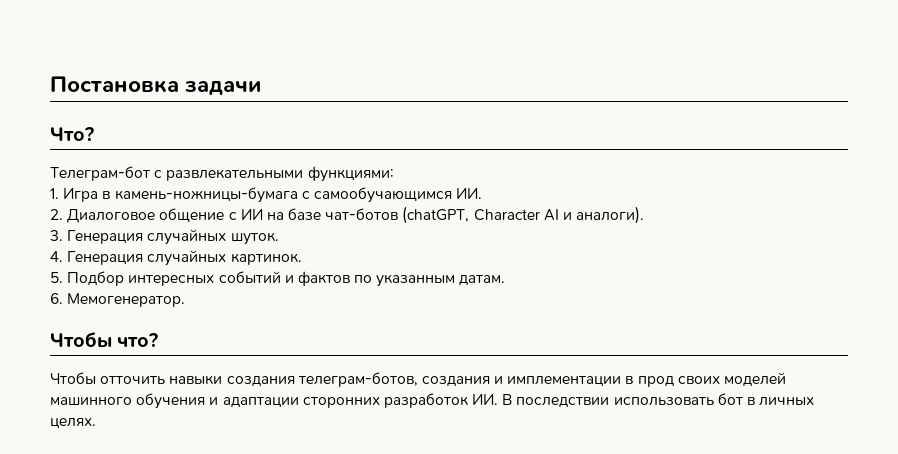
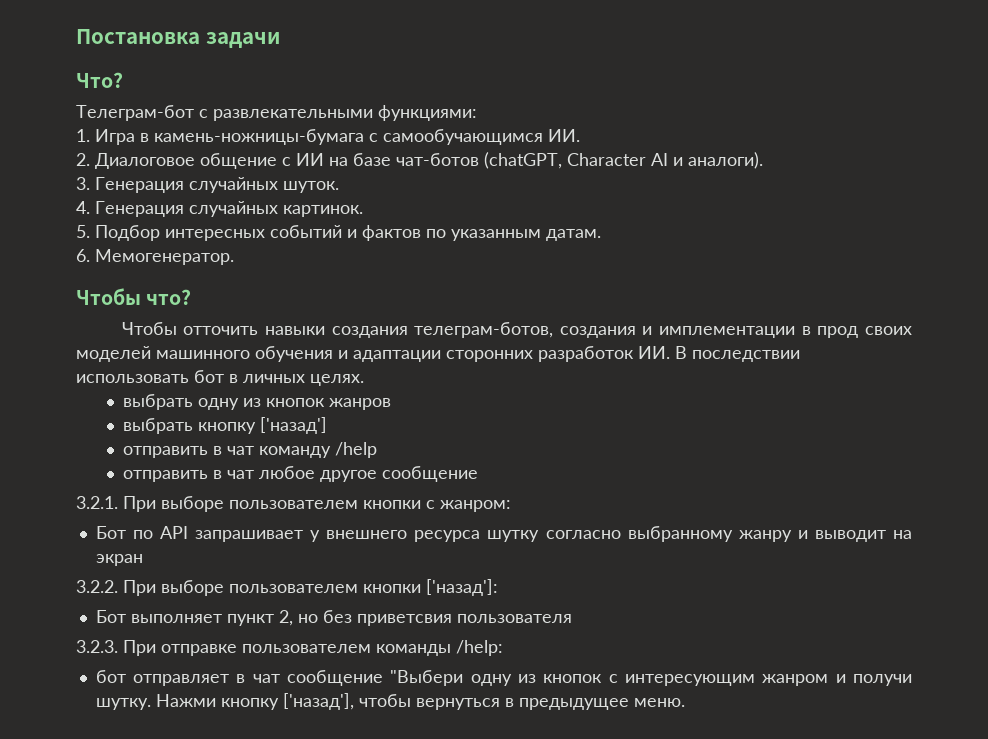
+ выбрать одну из кнопок жанров
+ выбрать кнопку ['назад']
+ отправить в чат команду /help
+ отправить в чат любое другое сообщение
+ 3.2.1. При выборе пользователем кнопки с жанром:
+ Бот по API запрашивает у внешнего ресурса шутку согласно выбранному жанру и выводит на экран
+ 3.2.2. При выборе пользователем кнопки ['назад']:
+ Бот выполняет пункт 2, но без приветсвия пользователя
+ 3.2.3. При отправке пользователем команды /help:
+ бот отправляет в чат сообщение "Выбери одну из кнопок с интересующим жанром и получи шутку. Нажми кнопку ['назад'], чтобы вернуться в предыдущее меню.

